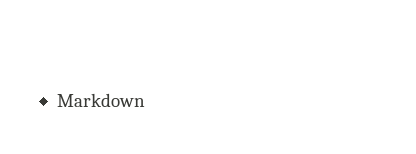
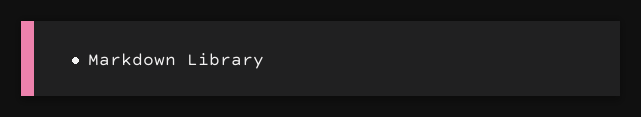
- Markdown
+ Markdown Library

